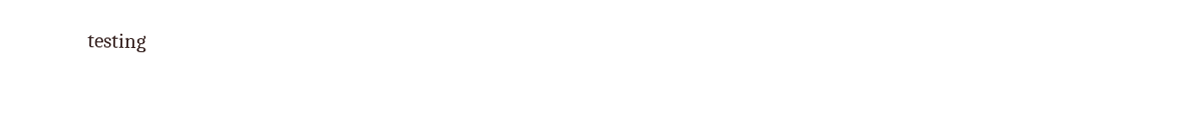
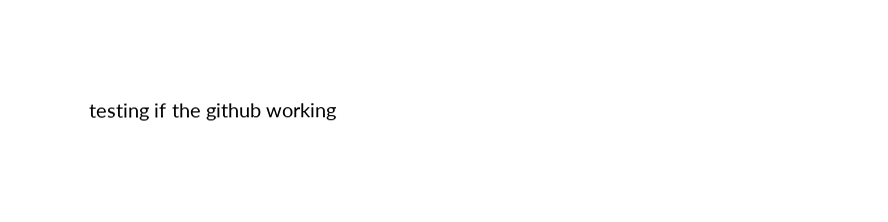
- testing
+ testing if the github working

